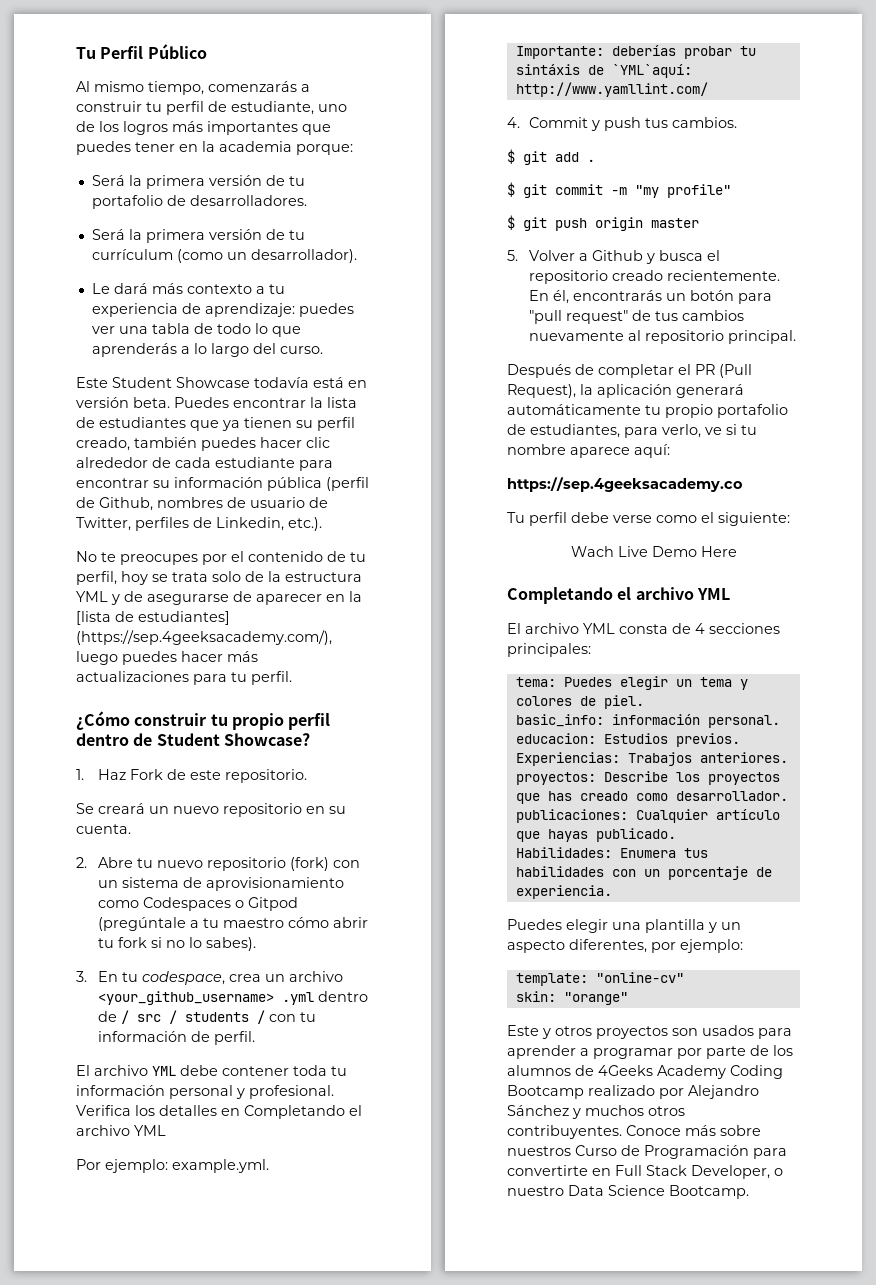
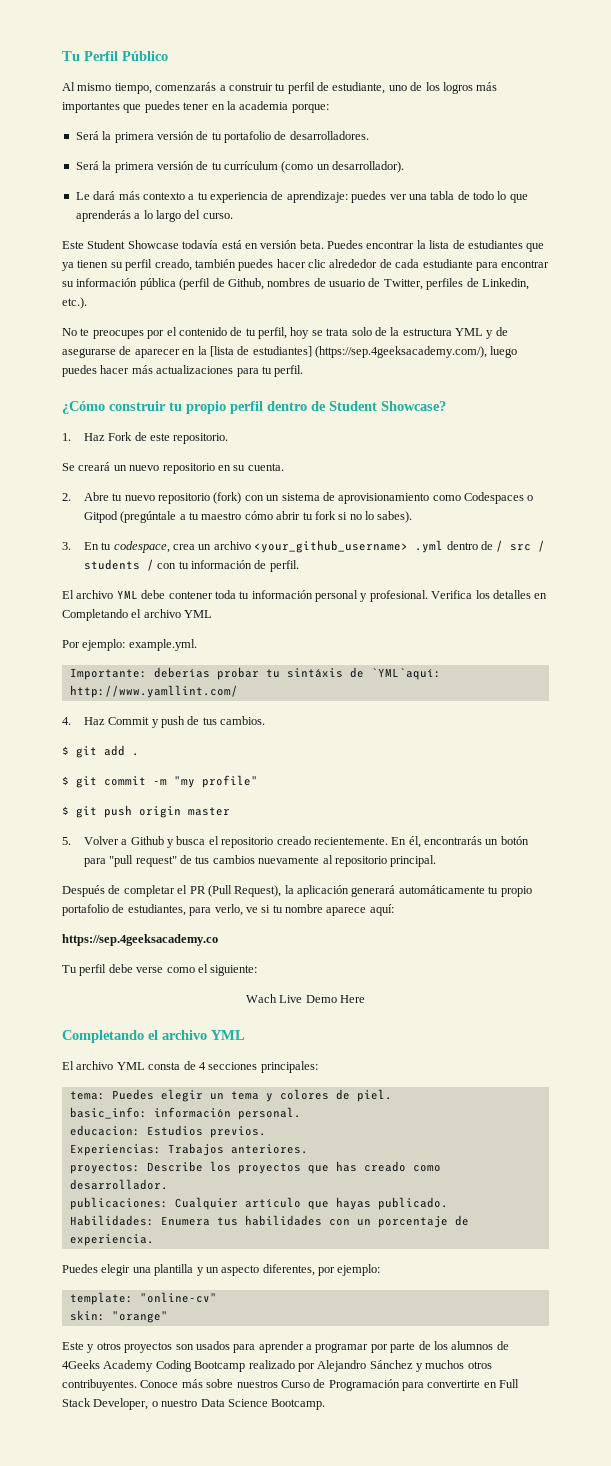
- 4. Commit y push tus cambios.
+ 4. Haz Commit y push de tus cambios.

